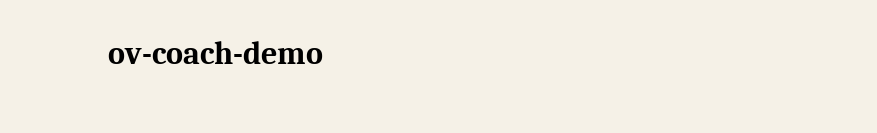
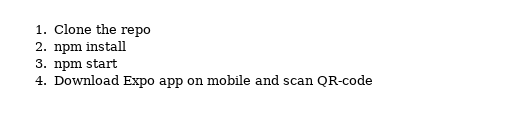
- ov-coach-demo
+ 1. Clone the repo
+ 2. npm install
+ 3. npm start
+ 4. Download Expo app on mobile and scan QR-code

